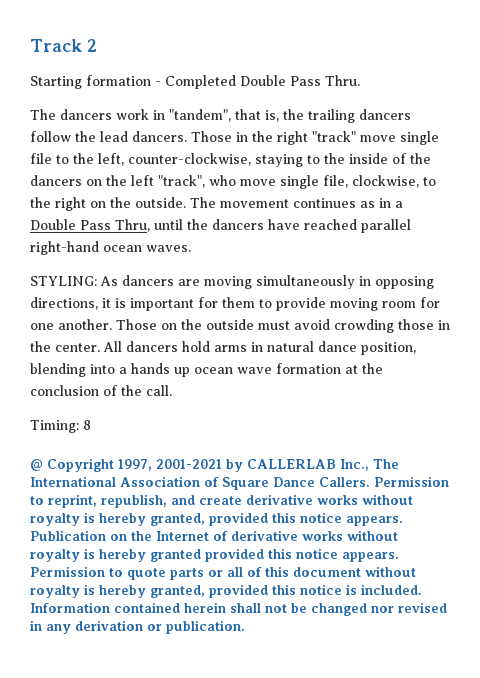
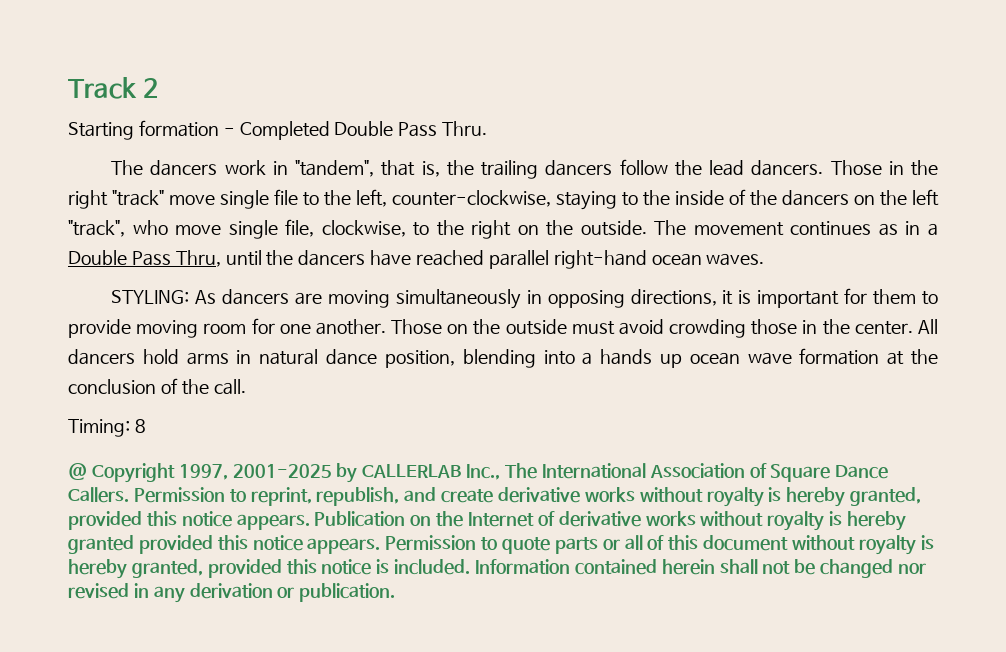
- @ Copyright 1997, 2001-2021 by CALLERLAB Inc., The International Association of Square Dance Callers.
+ @ Copyright 1997, 2001-2025 by CALLERLAB Inc., The International Association of Square Dance Callers.

